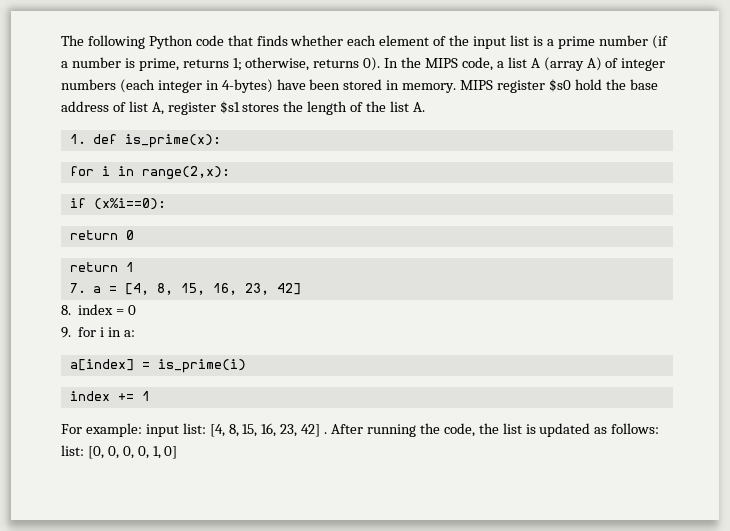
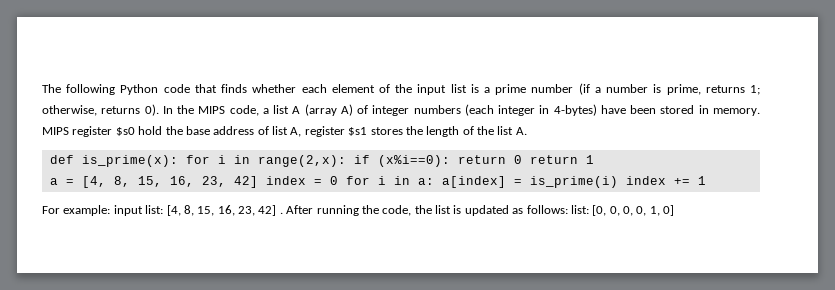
- 1. def is_prime(x):
- for i in range(2,x):
- if (x%i==0):
- return 0
- return 1
+ def is_prime(x): for i in range(2,x): if (x%i==0): return 0 return 1
- 7. a = [4, 8, 15, 16, 23, 42]
- 8. index = 0
- 9. for i in a:
- a[index] = is_prime(i)
- index += 1
+ a = [4, 8, 15, 16, 23, 42] index = 0 for i in a: a[index] = is_prime(i) index += 1

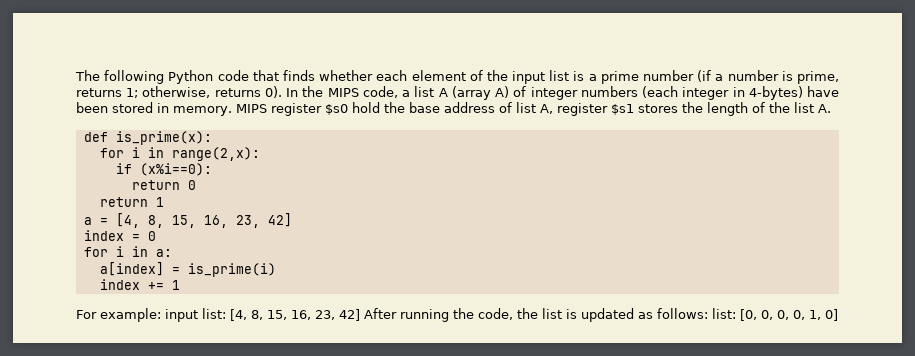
- def is_prime(x): for i in range(2,x): if (x%i==0): return 0 return 1
+ def is_prime(x):
+ for i in range(2,x):
+ if (x%i==0):
+ return 0
+ return 1
- a = [4, 8, 15, 16, 23, 42] index = 0 for i in a: a[index] = is_prime(i) index += 1
+ a = [4, 8, 15, 16, 23, 42]
+ index = 0
+ for i in a:
+ a[index] = is_prime(i)
+ index += 1
- For example: input list: [4, 8, 15, 16, 23, 42] . After running the code, the list is updated as follows: list: [0, 0, 0, 0, 1, 0]
+ For example: input list: [4, 8, 15, 16, 23, 42] After running the code, the list is updated as follows: list: [0, 0, 0, 0, 1, 0]

